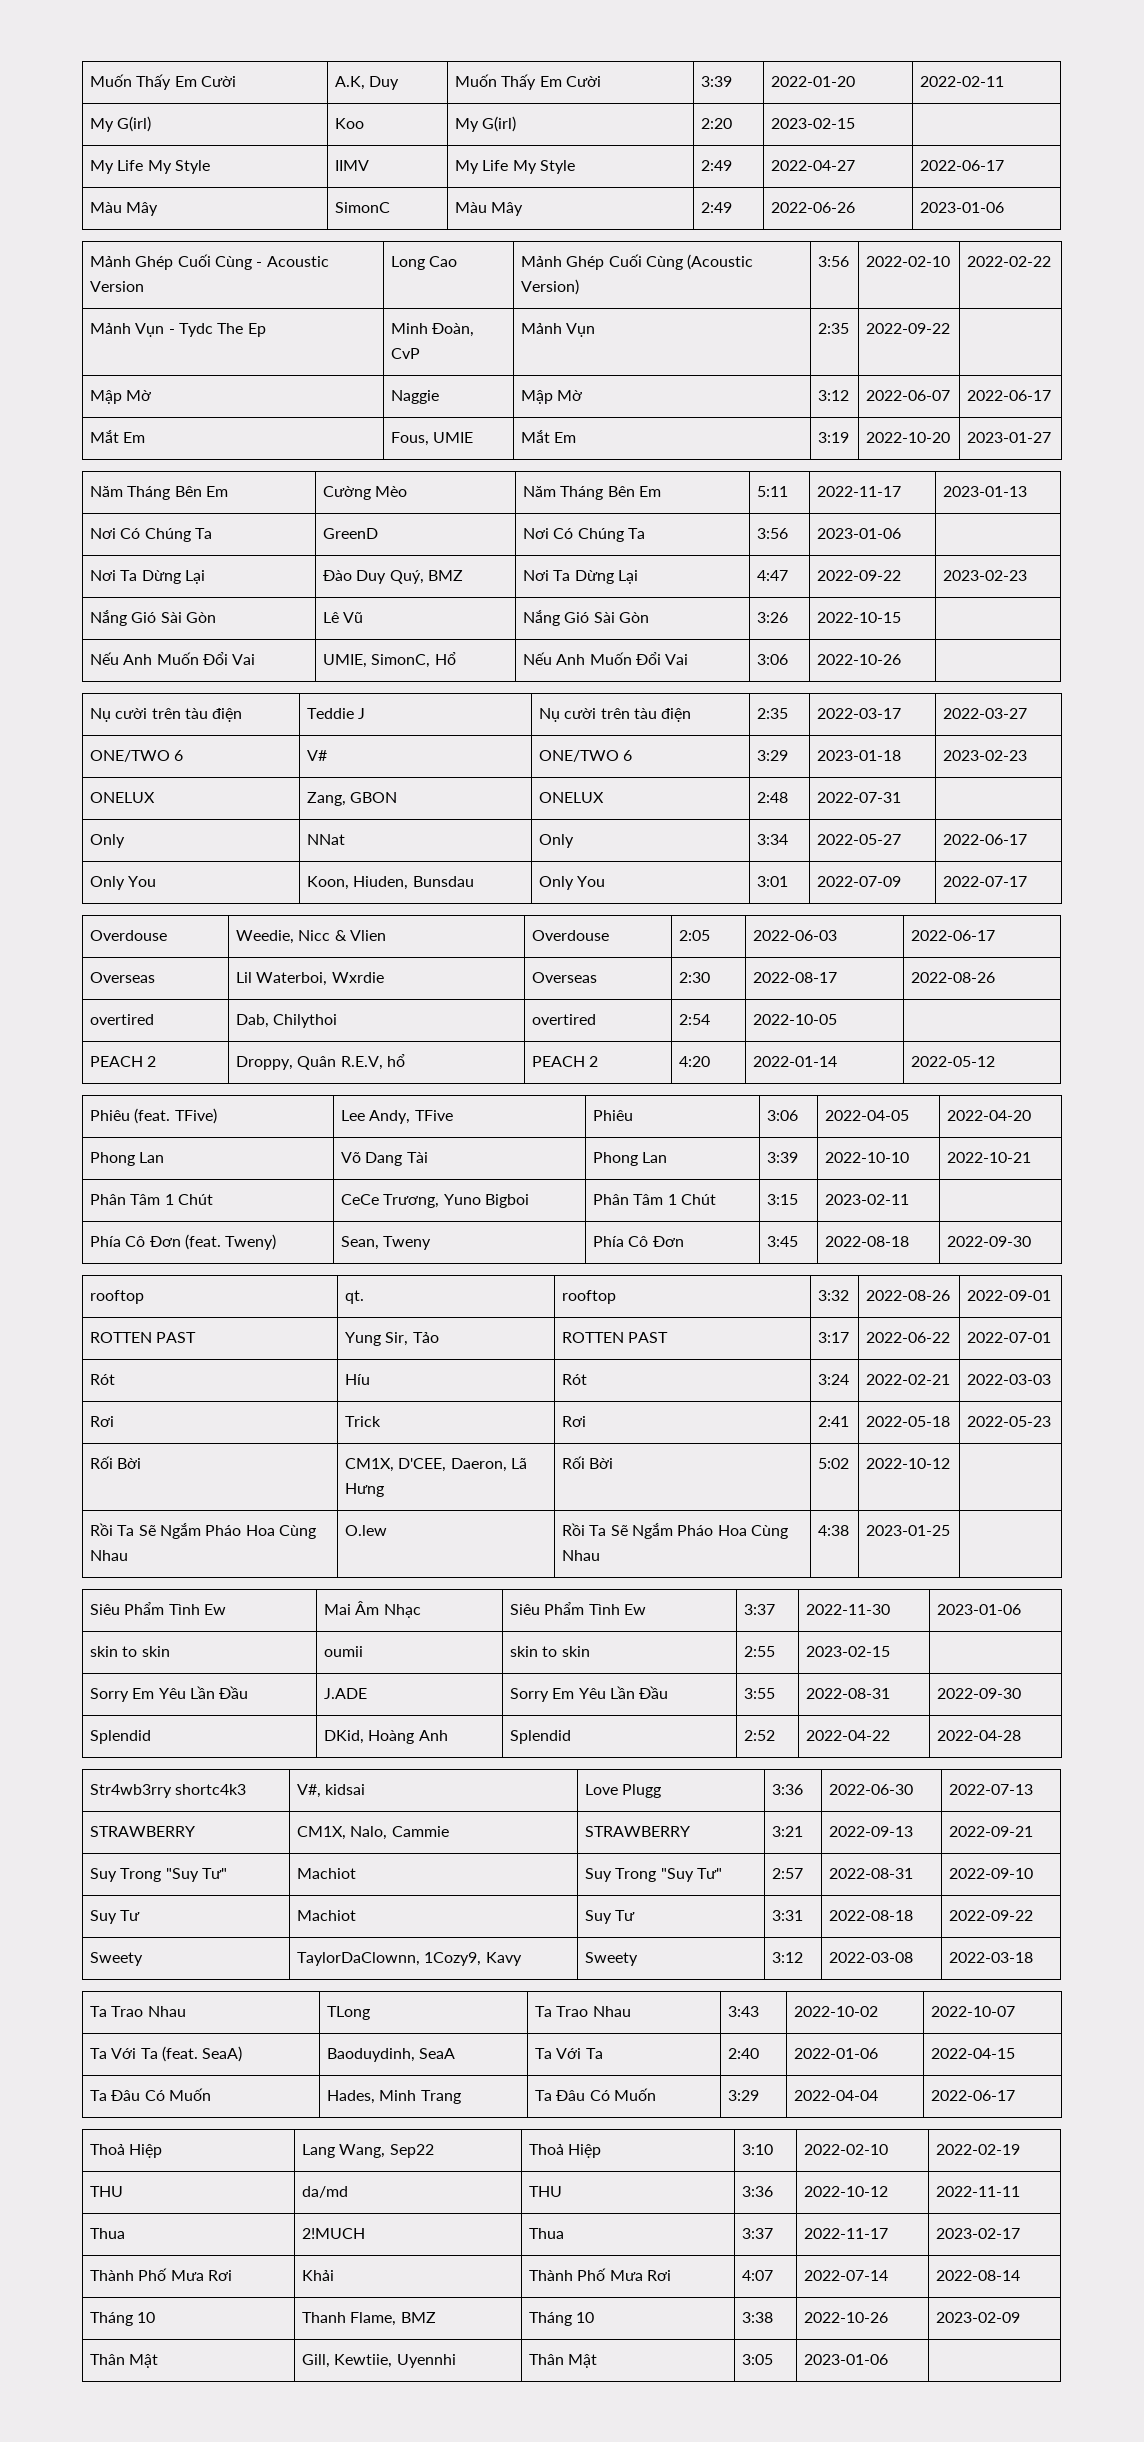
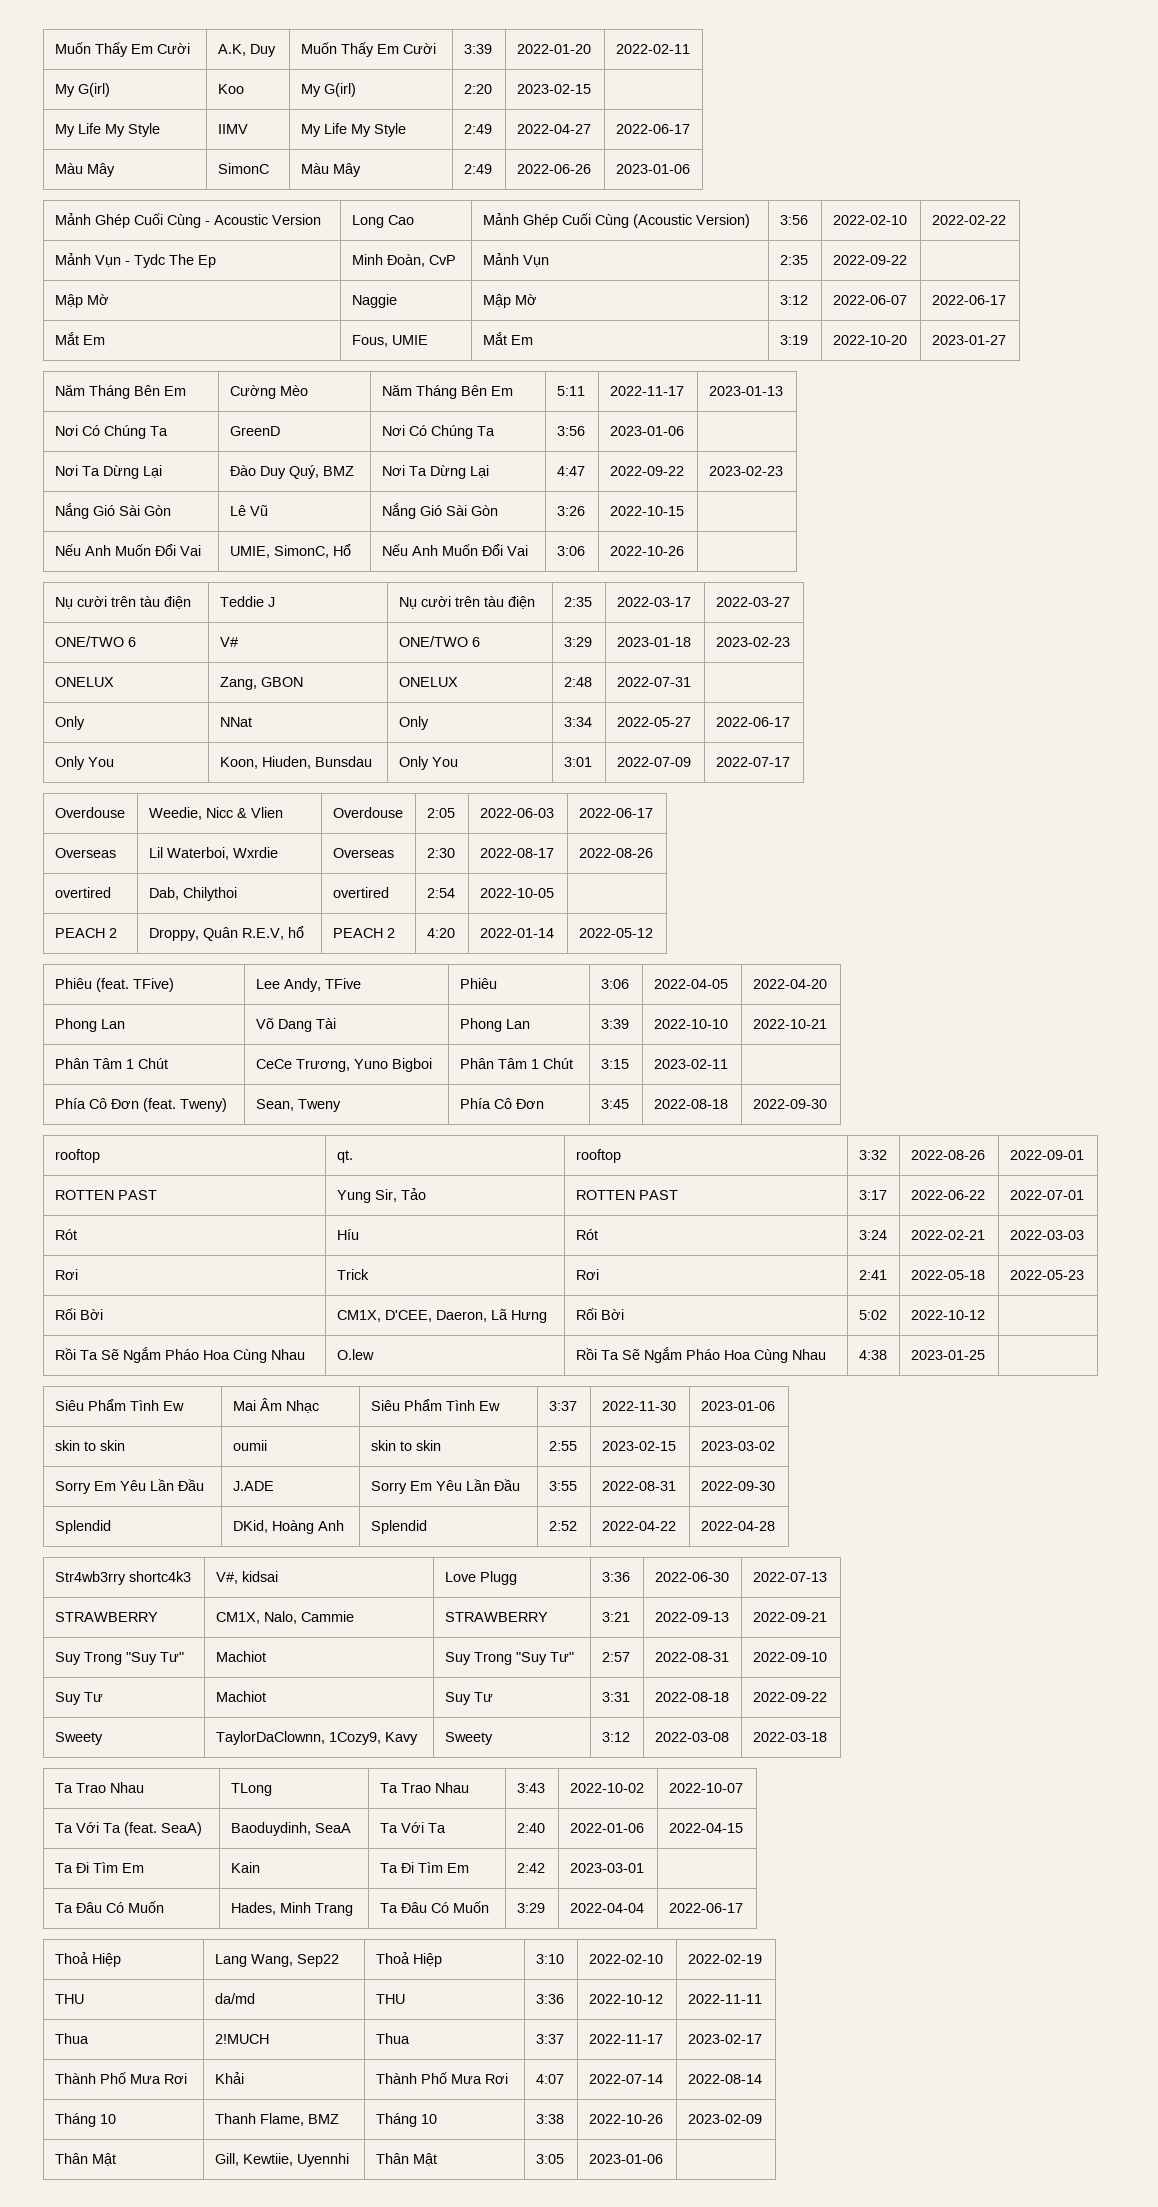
- skin to skin | oumii | skin to skin | 2:55 | 2023-02-15 |
+ skin to skin | oumii | skin to skin | 2:55 | 2023-02-15 | 2023-03-02
+ Ta Đi Tìm Em | Kain | Ta Đi Tìm Em | 2:42 | 2023-03-01 |

